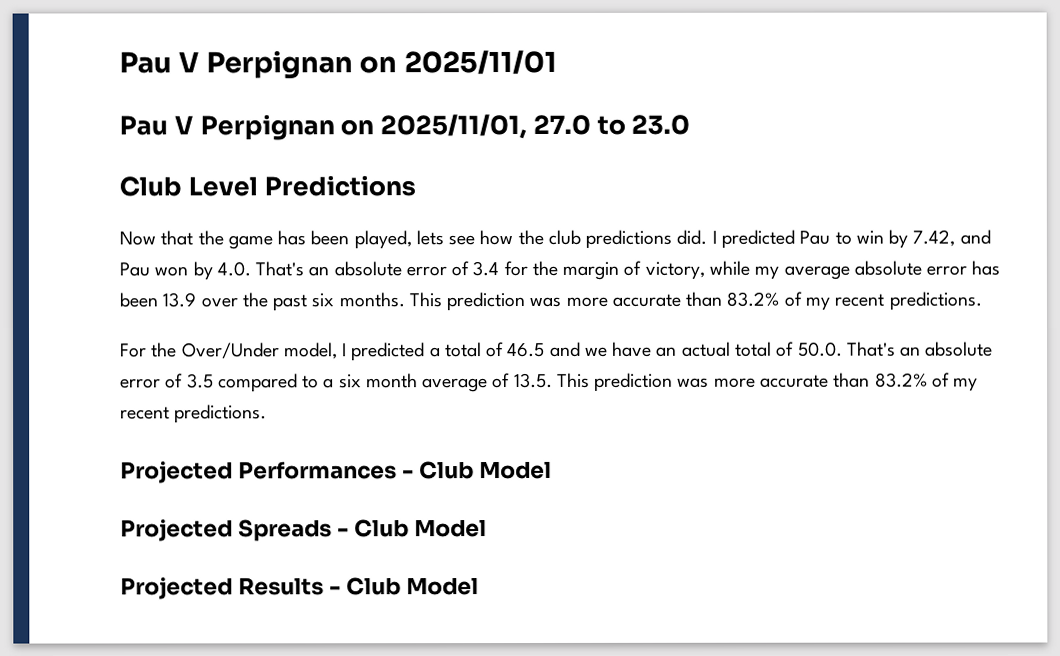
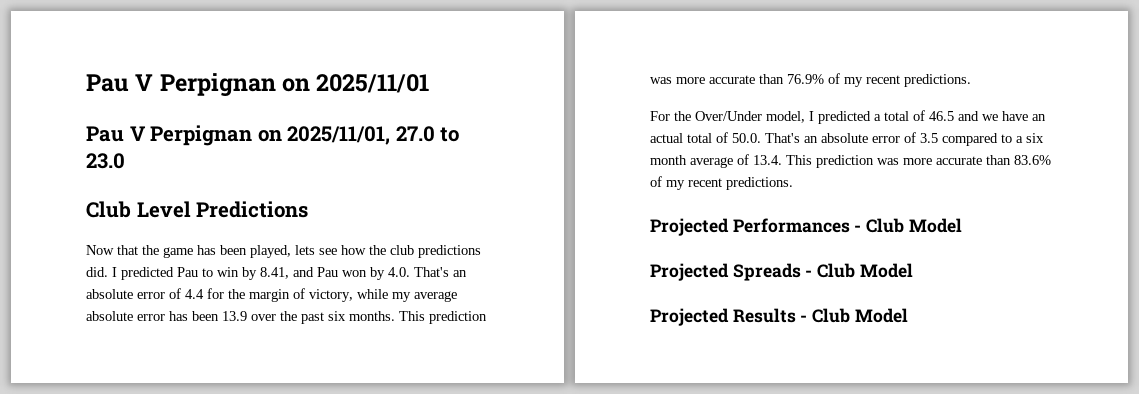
- I predicted Pau to win by 7.42, and Pau won by 4.0. That's an absolute error of 3.4 for the margin of victory, while my average absolute error has been 13.9 over the past six months. This prediction was more accurate than 83.2% of my recent predictions.
+ I predicted Pau to win by 8.41, and Pau won by 4.0. That's an absolute error of 4.4 for the margin of victory, while my average absolute error has been 13.9 over the past six months. This prediction was more accurate than 76.9% of my recent predictions.
- For the Over/Under model, I predicted a total of 46.5 and we have an actual total of 50.0. That's an absolute error of 3.5 compared to a six month average of 13.5. This prediction was more accurate than 83.2% of my recent predictions.
+ For the Over/Under model, I predicted a total of 46.5 and we have an actual total of 50.0. That's an absolute error of 3.5 compared to a six month average of 13.4. This prediction was more accurate than 83.6% of my recent predictions.

